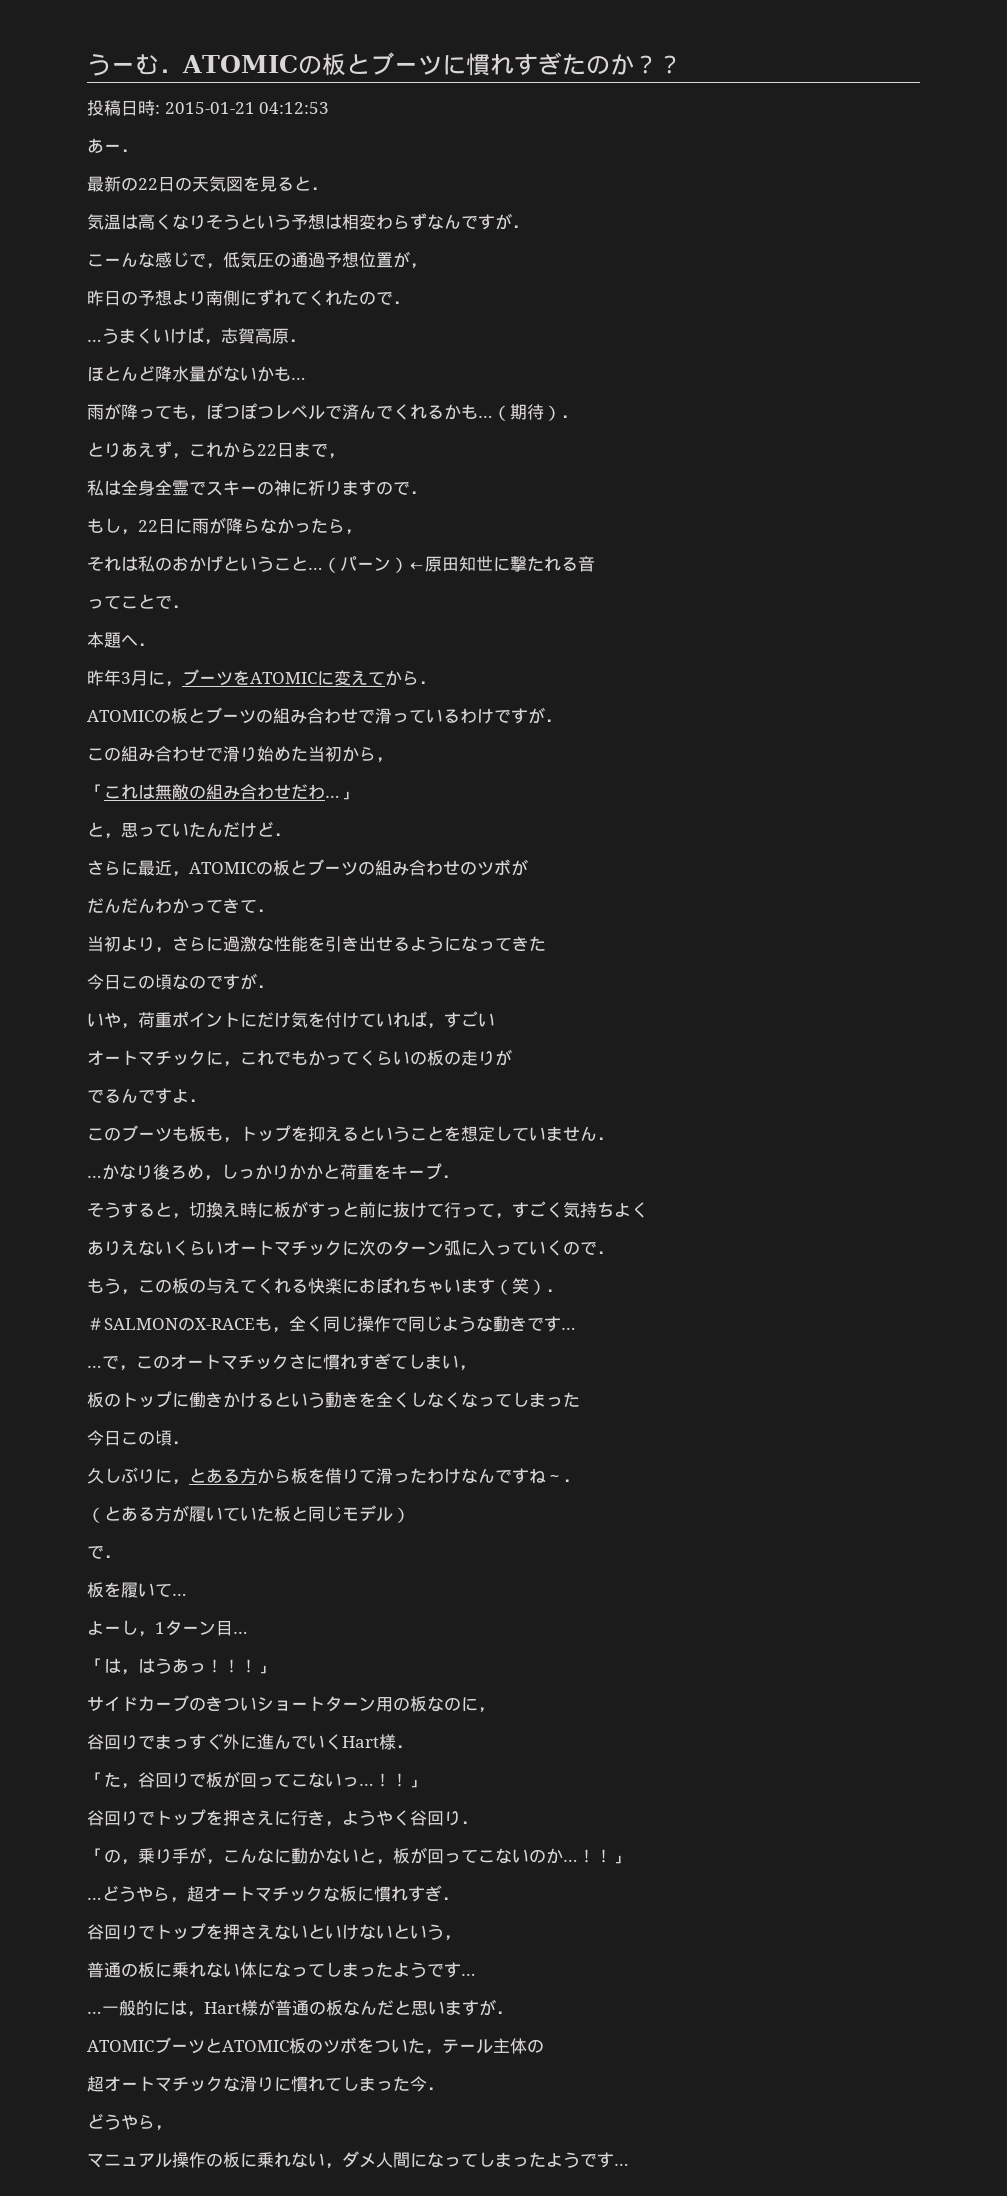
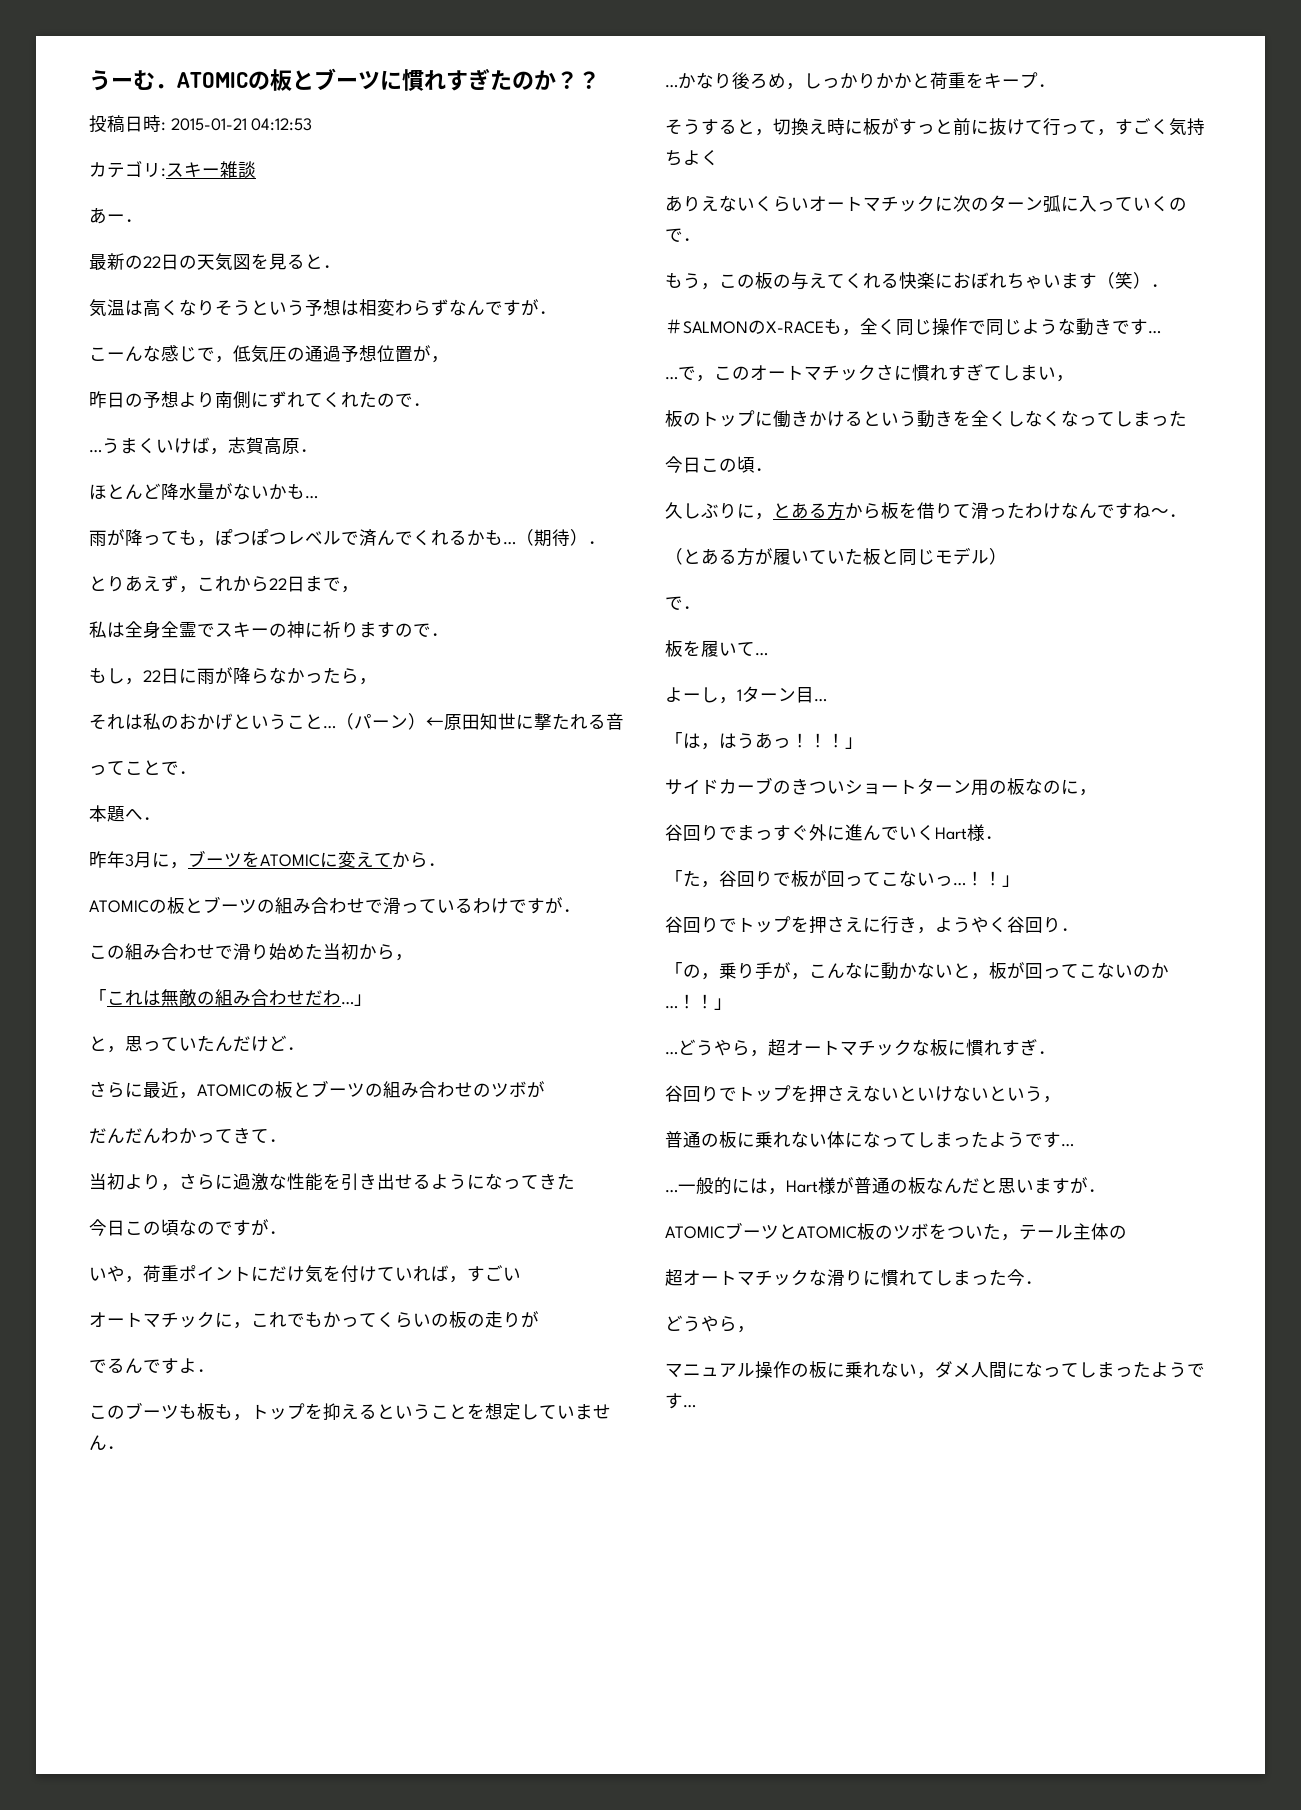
+ カテゴリ:スキー雑談

